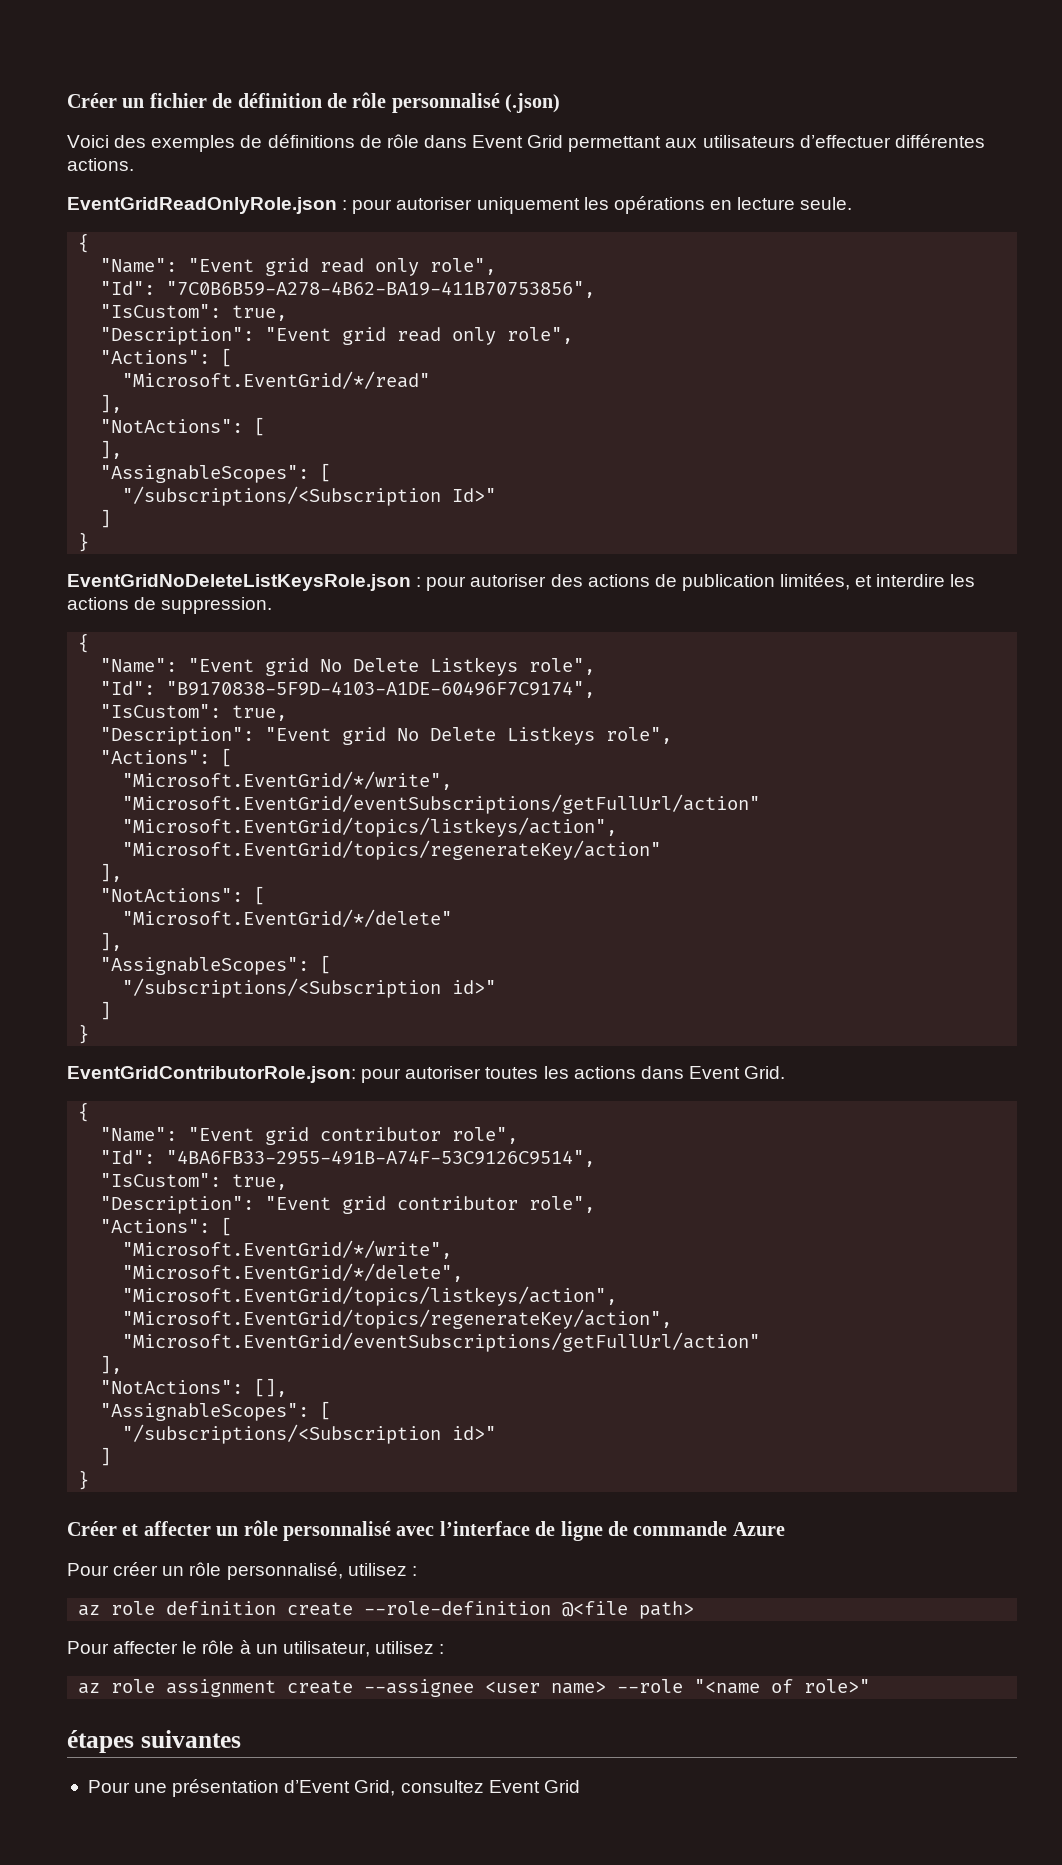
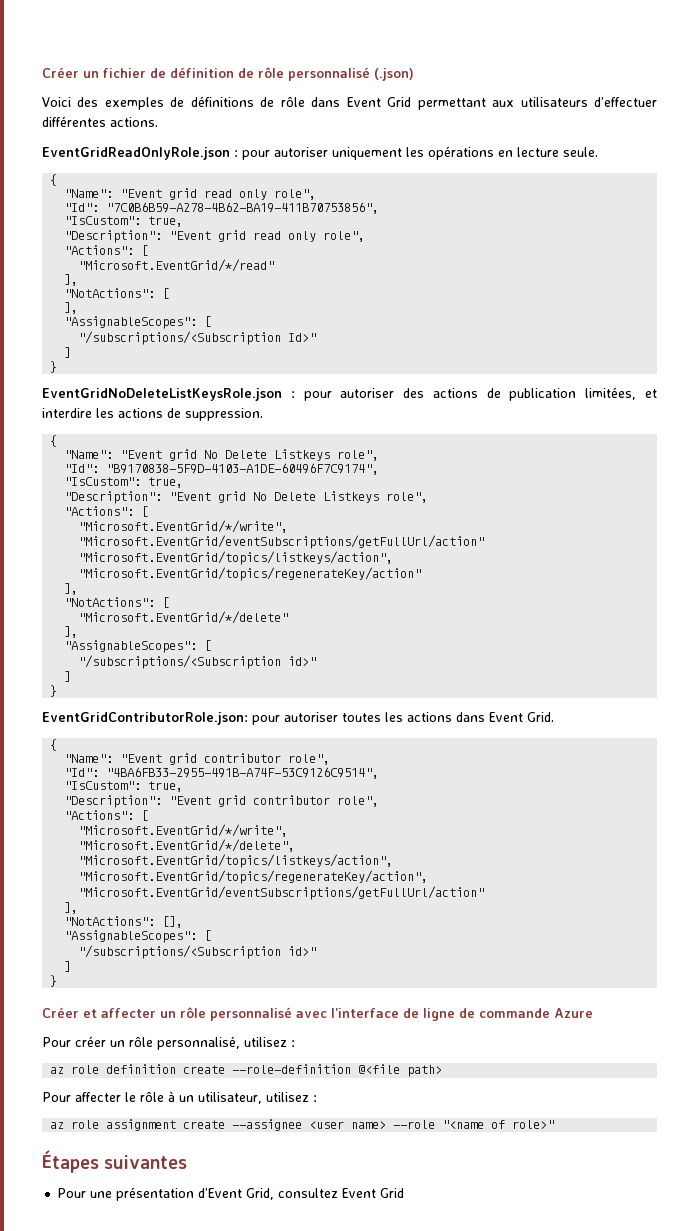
- étapes suivantes
+ Étapes suivantes

